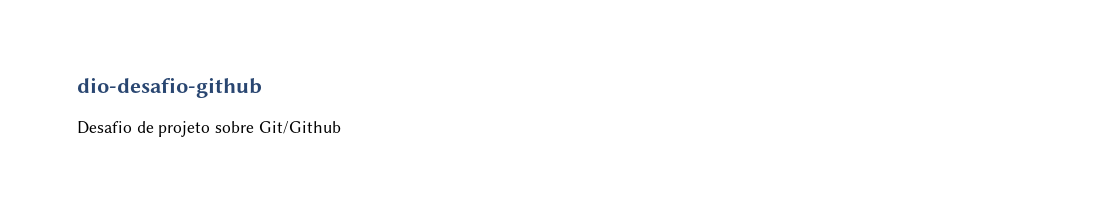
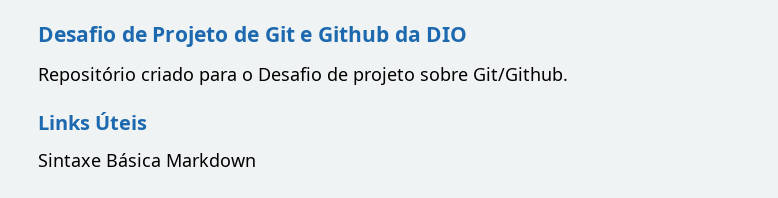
- dio-desafio-github
- Desafio de projeto sobre Git/Github
+ Desafio de Projeto de Git e Github da DIO
+ Repositório criado para o Desafio de projeto sobre Git/Github.
+ Links Úteis
+ Sintaxe Básica Markdown

